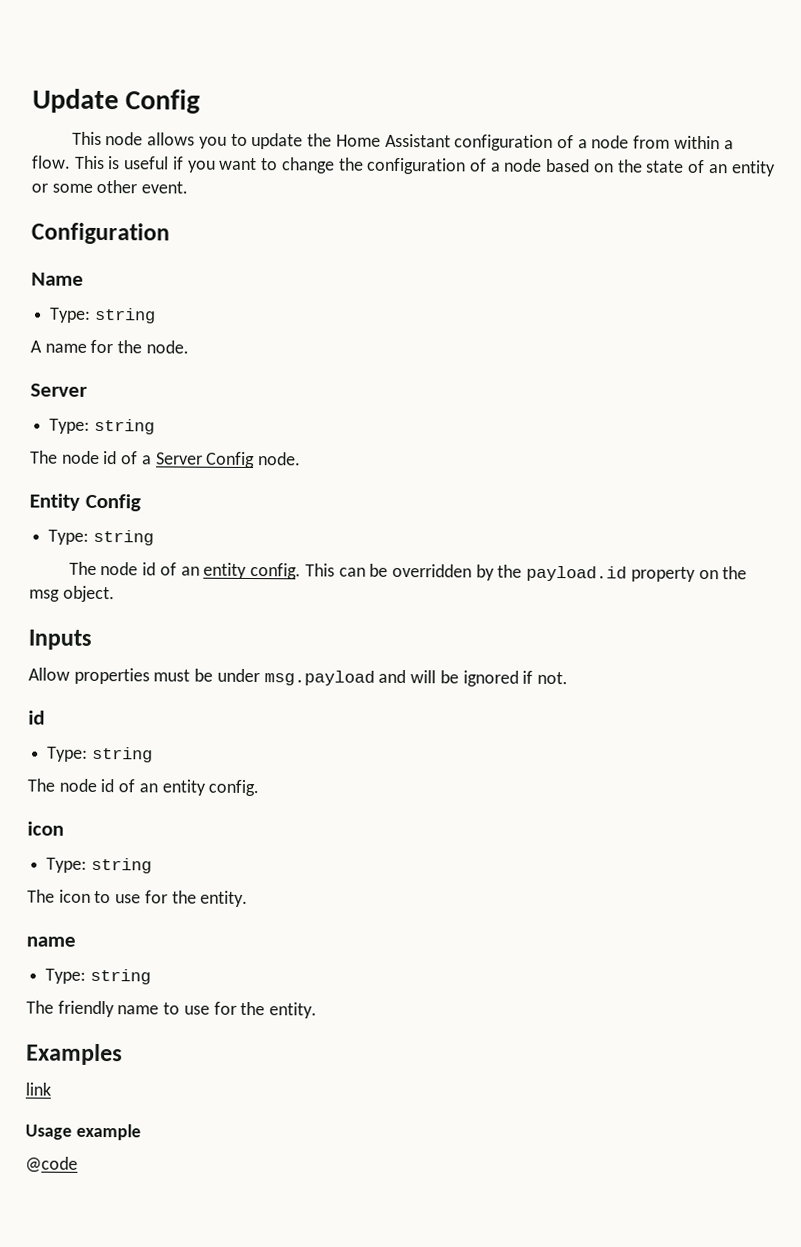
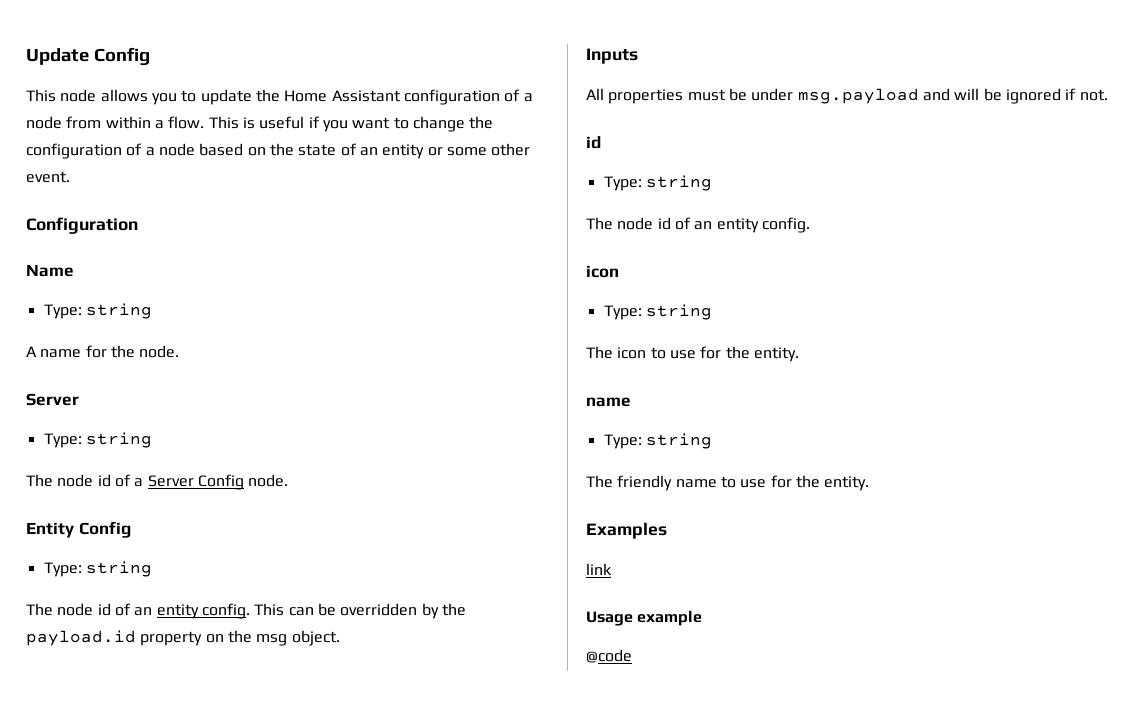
- Allow properties must be under msg.payload and will be ignored if not.
+ All properties must be under msg.payload and will be ignored if not.

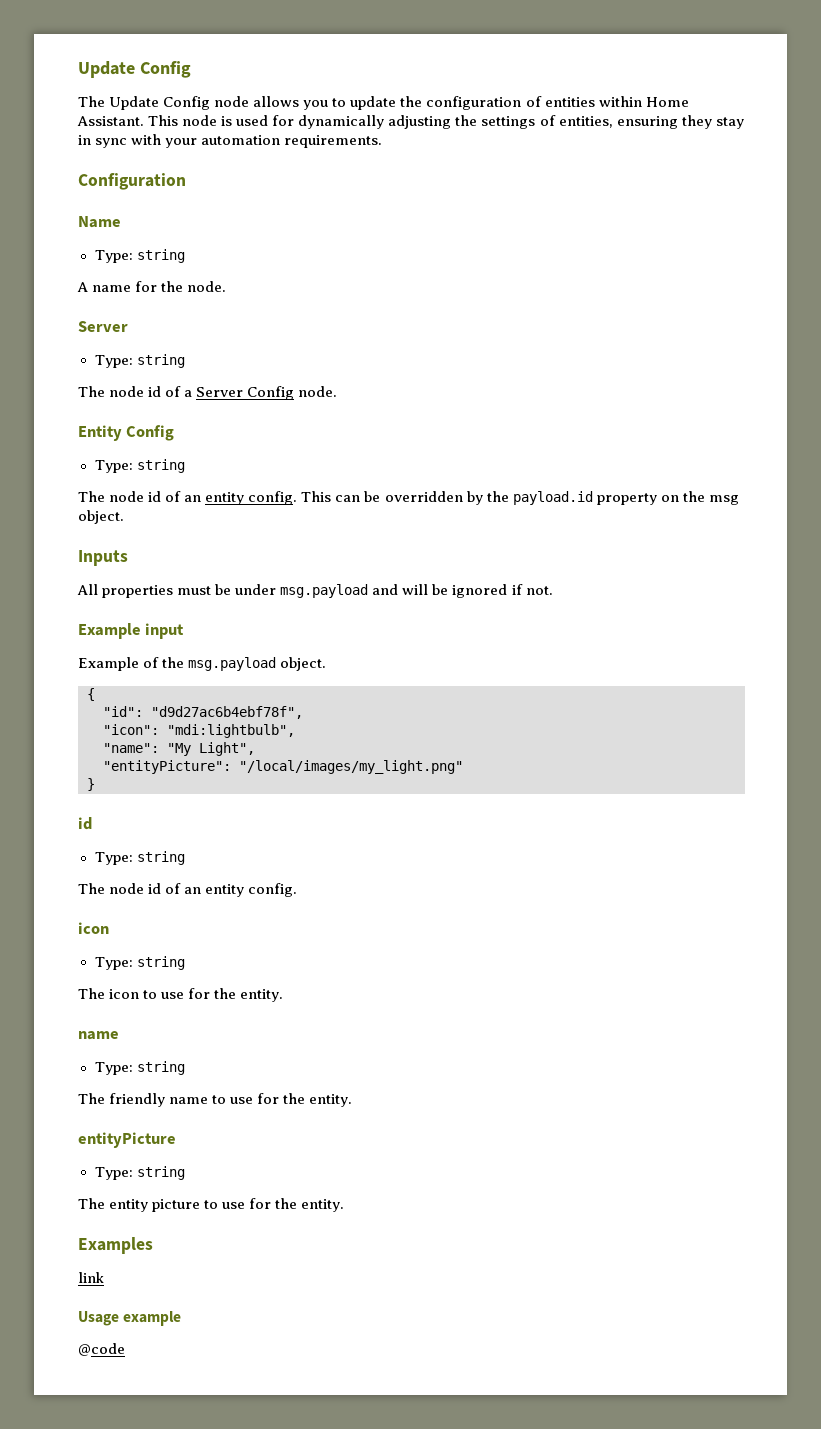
- This node allows you to update the Home Assistant configuration of a node from within a flow. This is useful if you want to change the configuration of a node based on the state of an entity or some other event.
+ The Update Config node allows you to update the configuration of entities within Home Assistant. This node is used for dynamically adjusting the settings of entities, ensuring they stay in sync with your automation requirements.
+ Example input
+ Example of the msg.payload object.
+ {
+ "id": "d9d27ac6b4ebf78f",
+ "icon": "mdi:lightbulb",
+ "name": "My Light",
+ "entityPicture": "/local/images/my_light.png"
+ }
+ entityPicture
+ Type: string
+ The entity picture to use for the entity.

